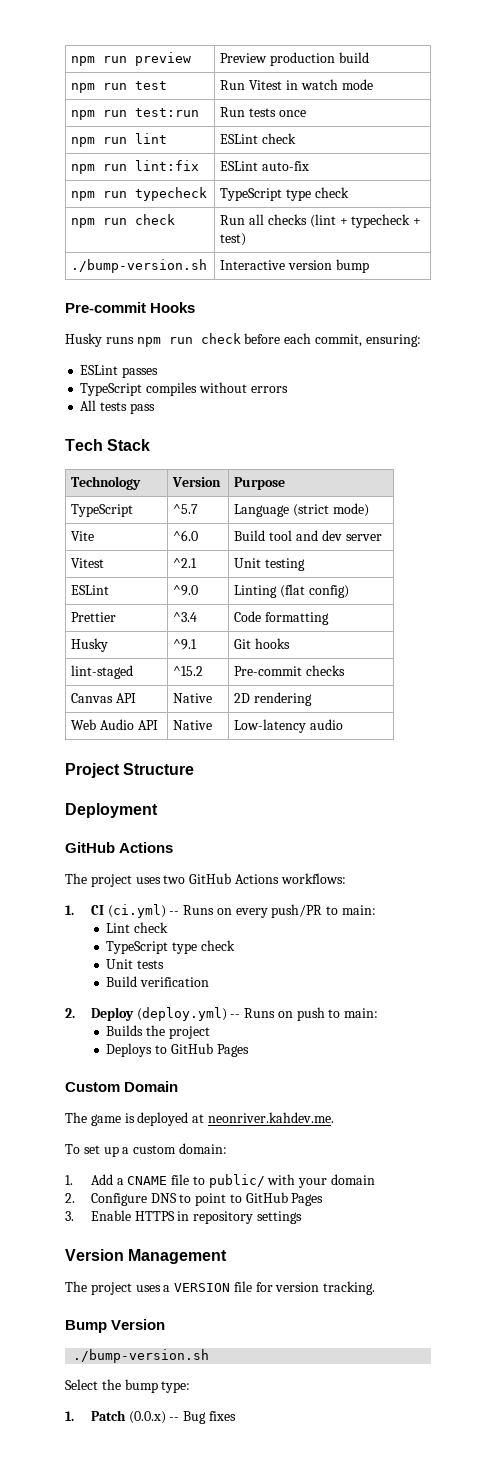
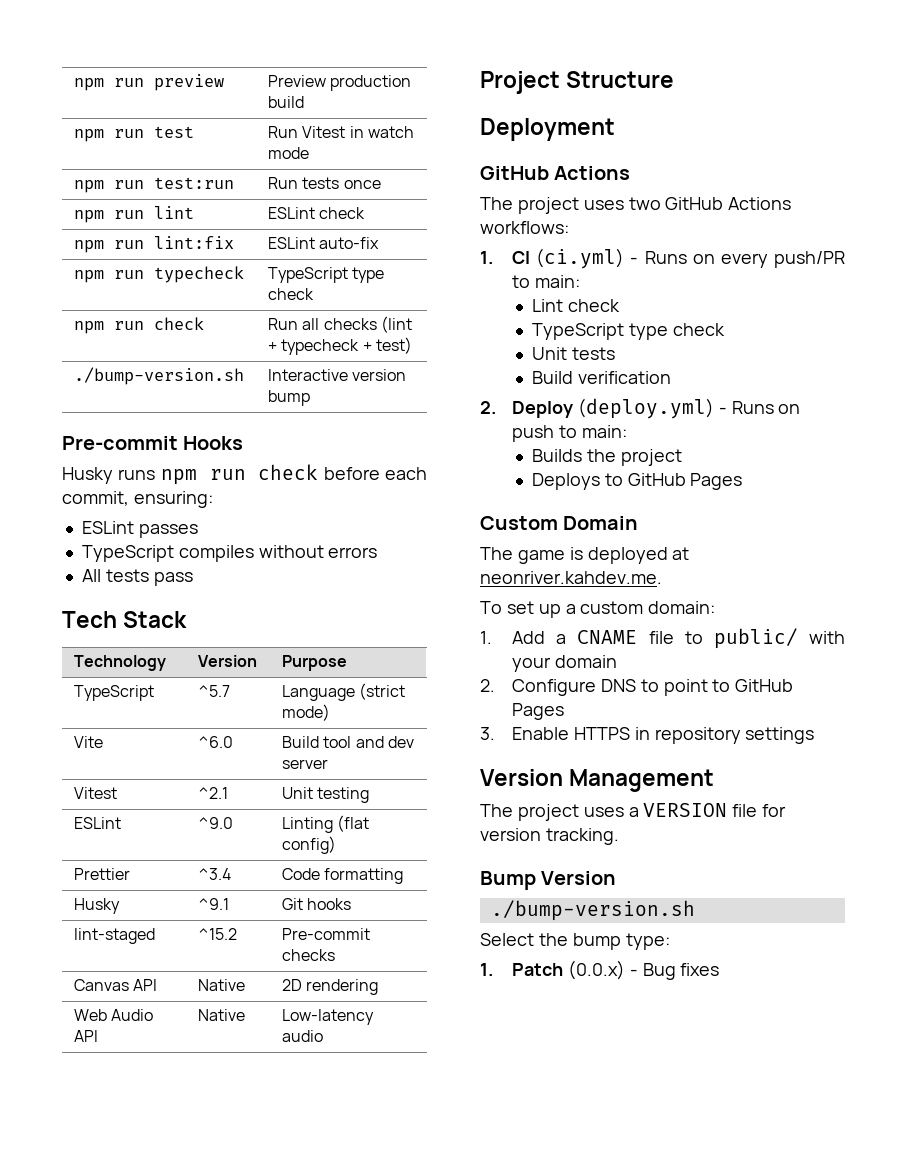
- 1. CI (ci.yml) -- Runs on every push/PR to main:
+ 1. CI (ci.yml) - Runs on every push/PR to main:
- 2. Deploy (deploy.yml) -- Runs on push to main:
+ 2. Deploy (deploy.yml) - Runs on push to main:
- 1. Patch (0.0.x) -- Bug fixes
+ 1. Patch (0.0.x) - Bug fixes

